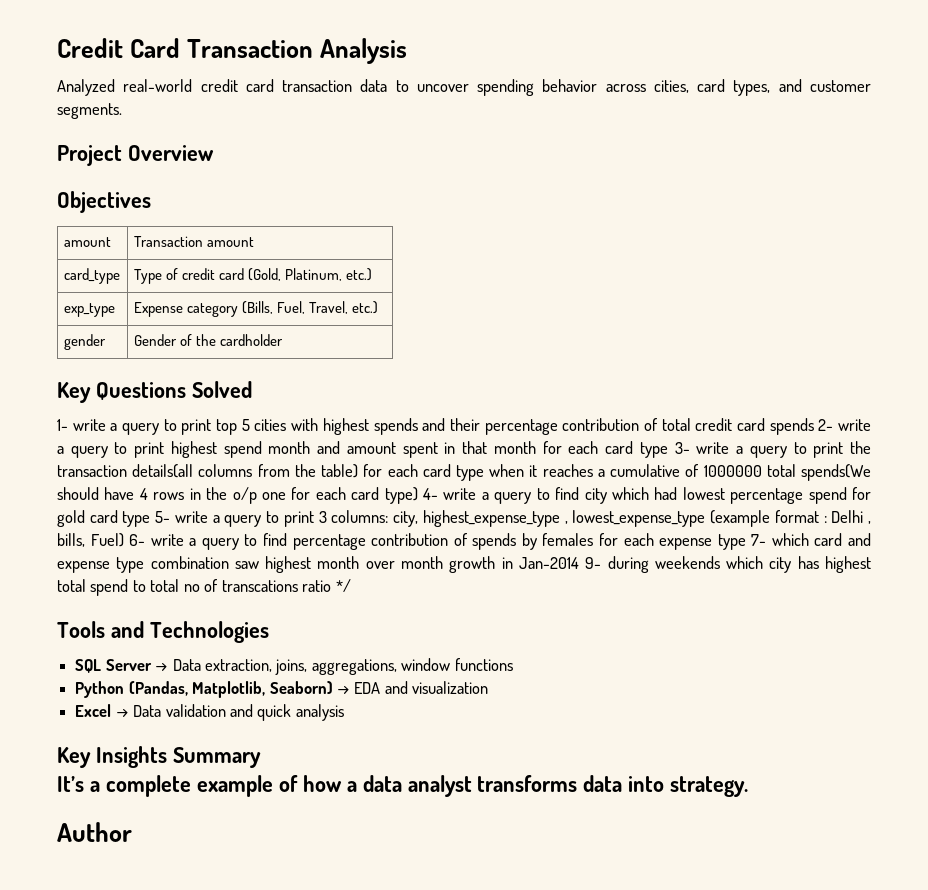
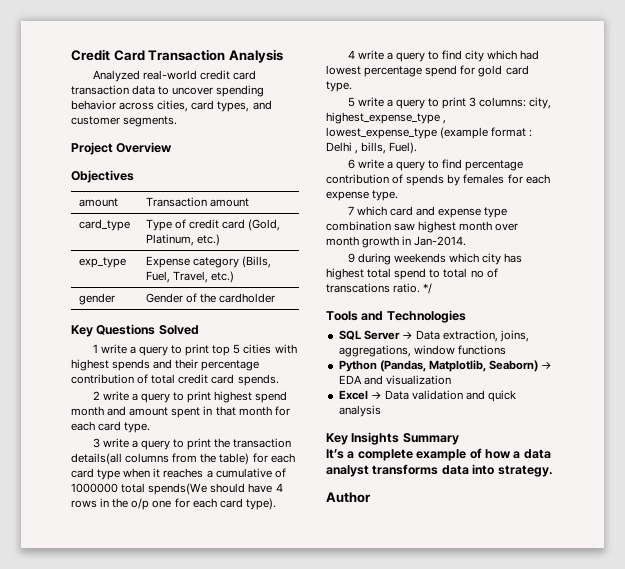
- 1- write a query to print top 5 cities with highest spends and their percentage contribution of total credit card spends 2- write a query to print highest spend month and amount spent in that month for each card type 3- write a query to print the transaction details(all columns from the table) for each card type when it reaches a cumulative of 1000000 total spends(We should have 4 rows in the o/p one for each card type) 4- write a query to find city which had lowest percentage spend for gold card type 5- write a query to print 3 columns:
+ 1 write a query to print top 5 cities with highest spends and their percentage contribution of total credit card spends.
+ 2 write a query to print highest spend month and amount spent in that month for each card type.
+ 3 write a query to print the transaction details(all columns from the table) for each card type when it reaches a cumulative of 1000000 total spends(We should have 4 rows in the o/p one for each card type).
+ 4 write a query to find city which had lowest percentage spend for gold card type.
+ 5 write a query to print 3 columns:
- Delhi , bills, Fuel) 6- write a query to find percentage contribution of spends by females for each expense type 7- which card and expense type combination saw highest month over month growth in Jan-2014 9- during weekends which city has highest total spend to total no of transcations ratio */
+ Delhi , bills, Fuel).
+ 6 write a query to find percentage contribution of spends by females for each expense type.
+ 7 which card and expense type combination saw highest month over month growth in Jan-2014.
+ 9 during weekends which city has highest total spend to total no of transcations ratio. */

